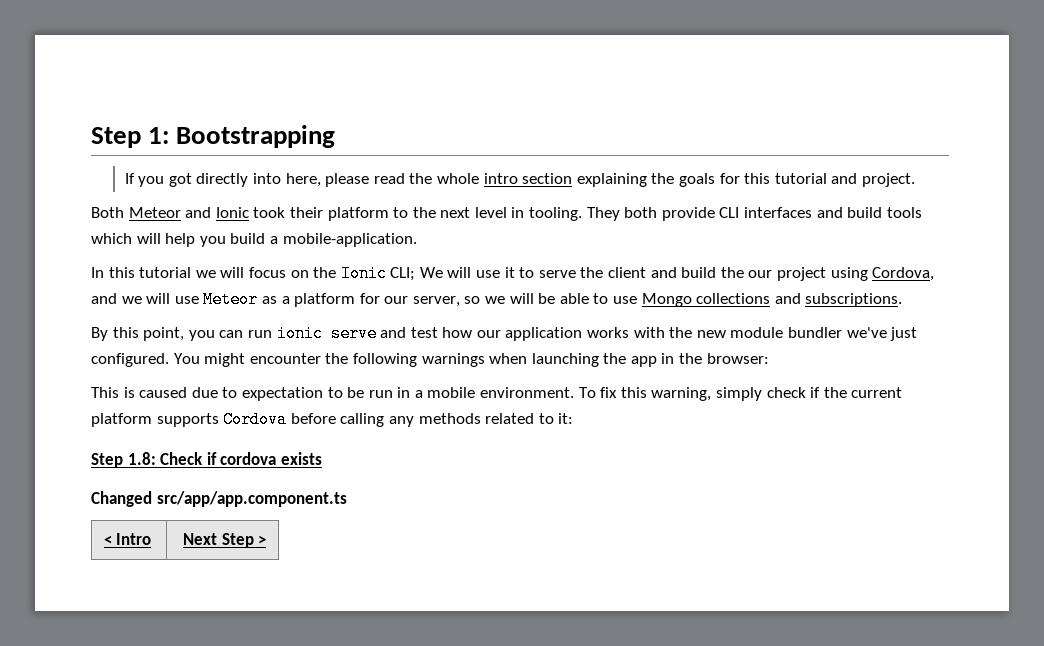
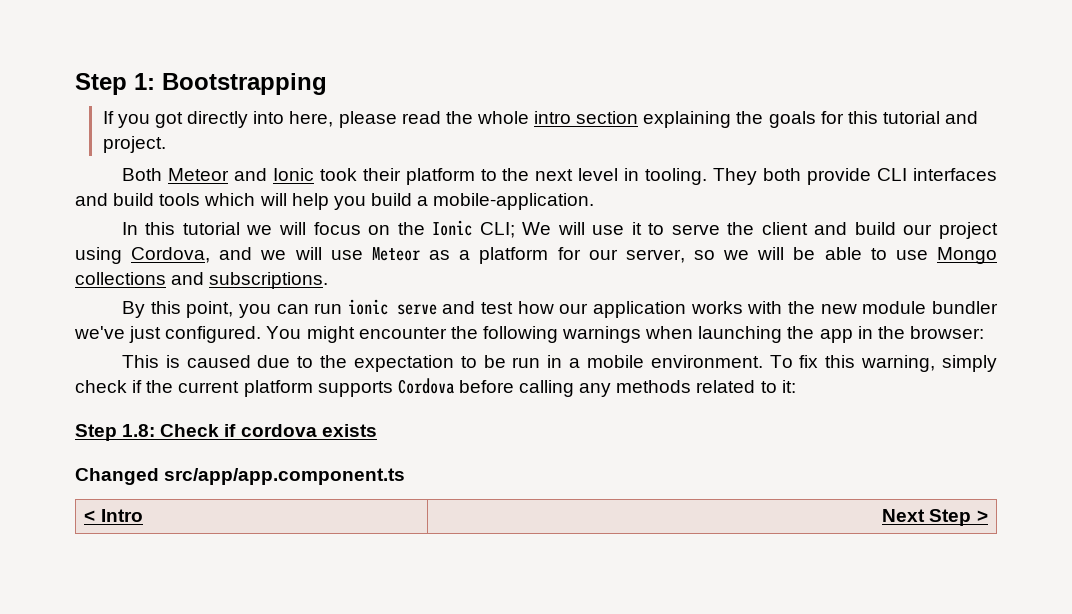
- In this tutorial we will focus on the Ionic CLI; We will use it to serve the client and build the our project using Cordova, and we will use Meteor as a platform for our server, so we will be able to use Mongo collections and subscriptions.
+ In this tutorial we will focus on the Ionic CLI; We will use it to serve the client and build our project using Cordova, and we will use Meteor as a platform for our server, so we will be able to use Mongo collections and subscriptions.
- This is caused due to expectation to be run in a mobile environment.
+ This is caused due to the expectation to be run in a mobile environment.

